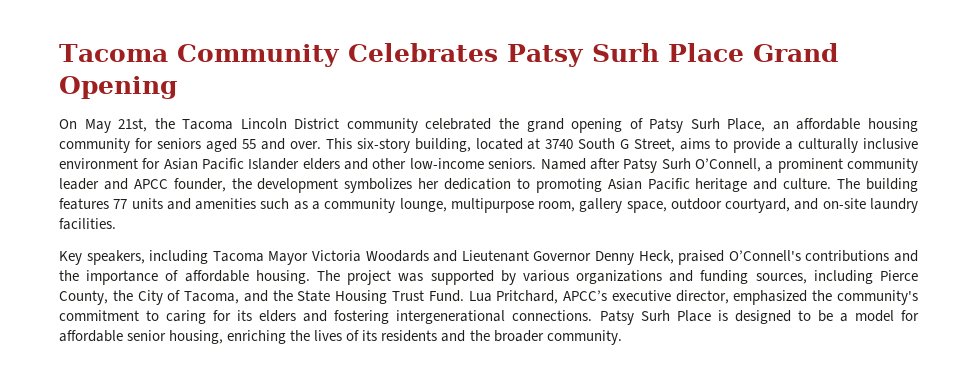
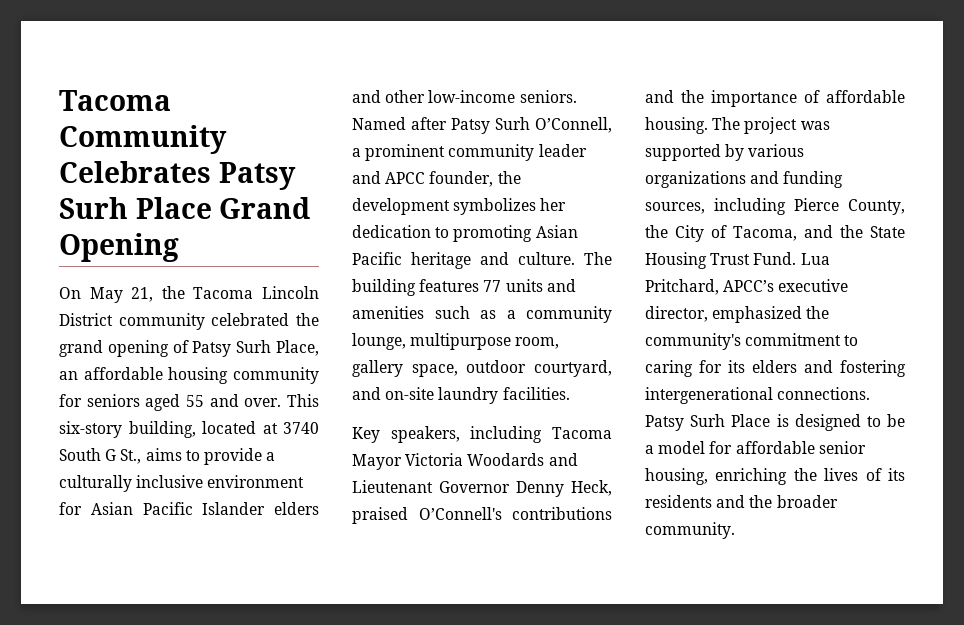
- On May 21st, the Tacoma Lincoln District community celebrated the grand opening of Patsy Surh Place, an affordable housing community for seniors aged 55 and over.
+ On May 21, the Tacoma Lincoln District community celebrated the grand opening of Patsy Surh Place, an affordable housing community for seniors aged 55 and over.
- This six-story building, located at 3740 South G Street, aims to provide a culturally inclusive environment for Asian Pacific Islander elders and other low-income seniors.
+ This six-story building, located at 3740 South G St., aims to provide a culturally inclusive environment for Asian Pacific Islander elders and other low-income seniors.

